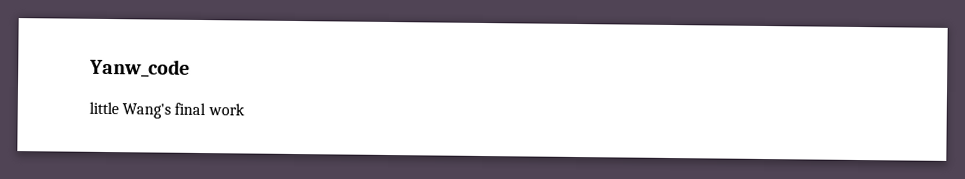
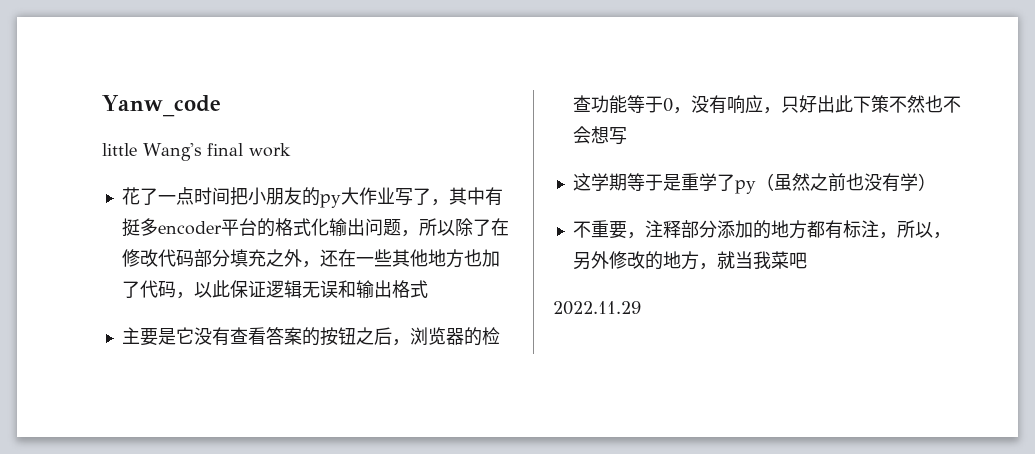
+ 花了一点时间把小朋友的py大作业写了，其中有挺多encoder平台的格式化输出问题，所以除了在修改代码部分填充之外，还在一些其他地方也加了代码，以此保证逻辑无误和输出格式
+ 主要是它没有查看答案的按钮之后，浏览器的检查功能等于0，没有响应，只好出此下策不然也不会想写
+ 这学期等于是重学了py（虽然之前也没有学）
+ 不重要，注释部分添加的地方都有标注，所以，另外修改的地方，就当我菜吧
+ 2022.11.29

